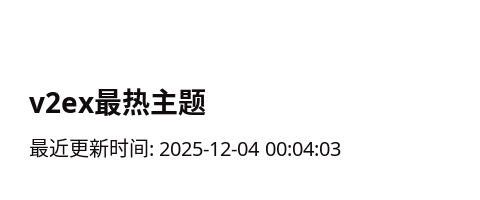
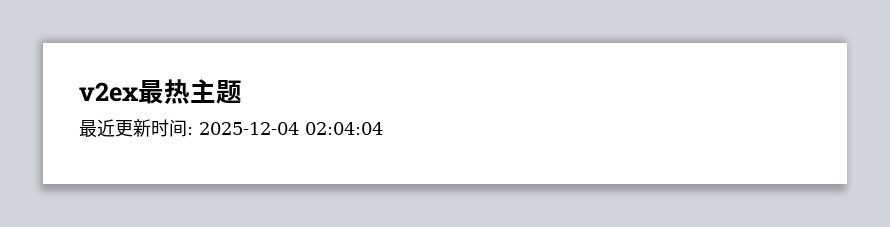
- 最近更新时间: 2025-12-04 00:04:03
+ 最近更新时间: 2025-12-04 02:04:04

